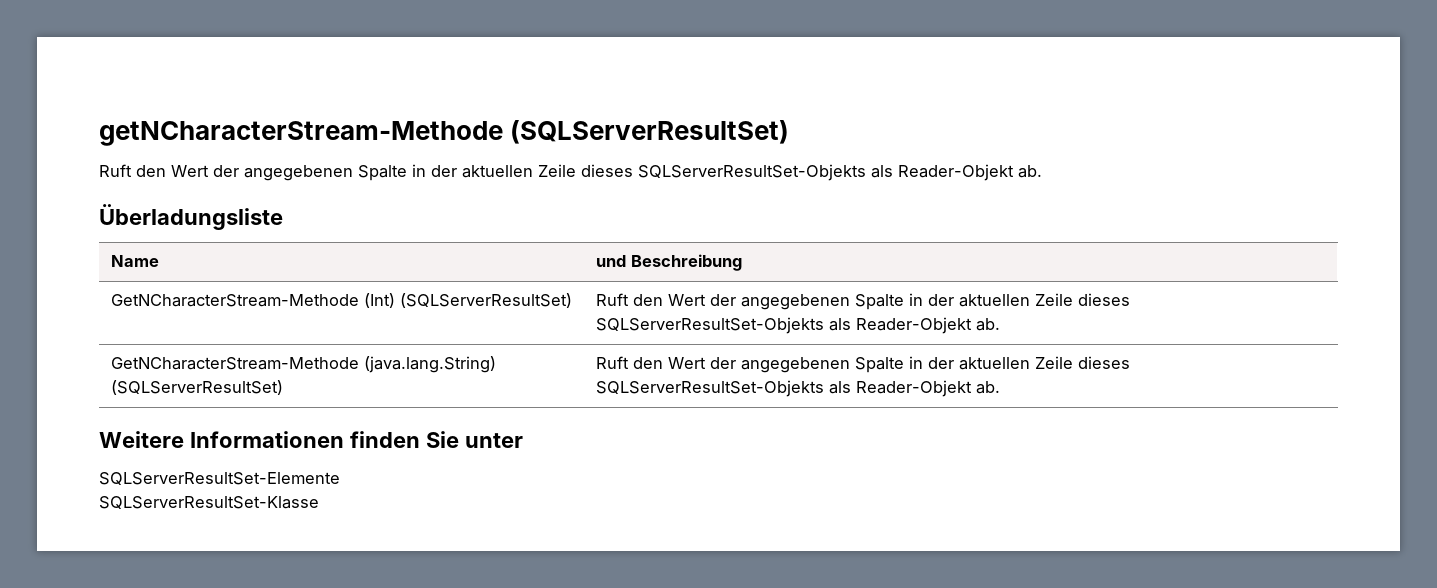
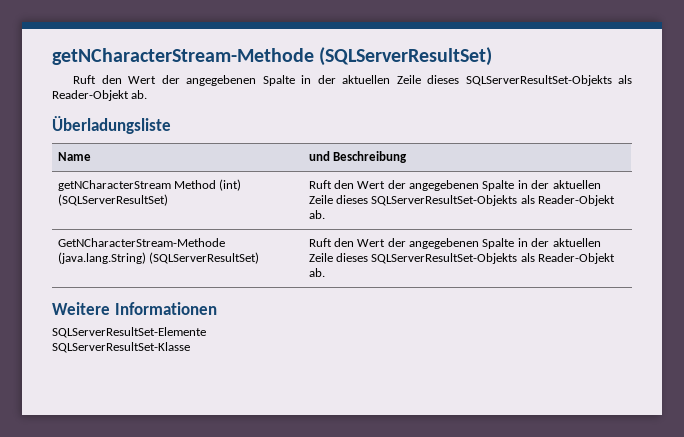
- GetNCharacterStream-Methode (Int) (SQLServerResultSet) | Ruft den Wert der angegebenen Spalte in der aktuellen Zeile dieses SQLServerResultSet-Objekts als Reader-Objekt ab.
+ getNCharacterStream Method (int) (SQLServerResultSet) | Ruft den Wert der angegebenen Spalte in der aktuellen Zeile dieses SQLServerResultSet-Objekts als Reader-Objekt ab.
- Weitere Informationen finden Sie unter
+ Weitere Informationen

